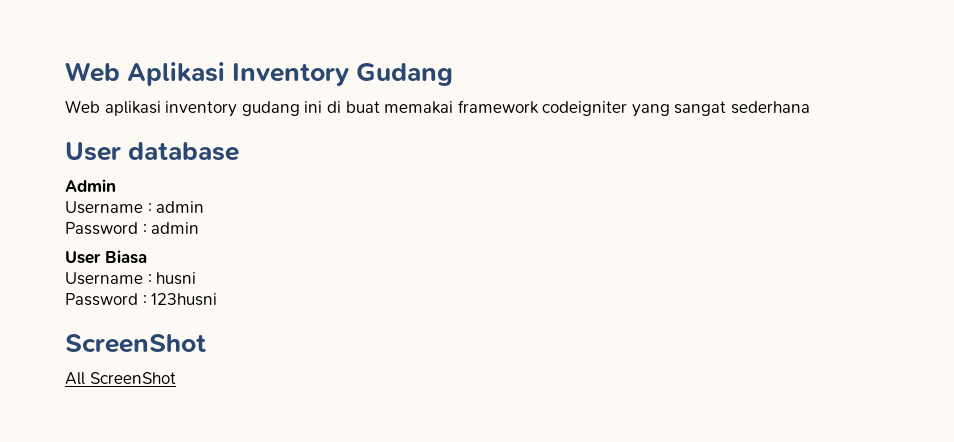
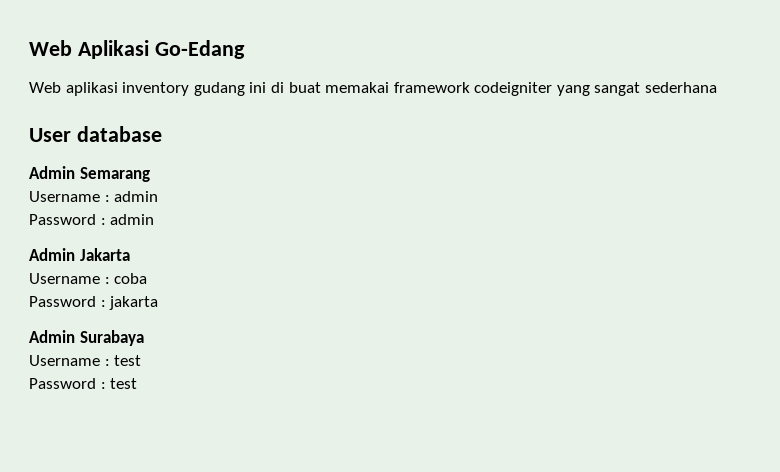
- Web Aplikasi Inventory Gudang
+ Web Aplikasi Go-Edang
- Admin
+ Admin Semarang
- User Biasa
- Username : husni
- Password : 123husni
- ScreenShot
- All ScreenShot
+ Admin Jakarta
+ Username : coba
+ Password : jakarta
+ Admin Surabaya
+ Username : test
+ Password : test

